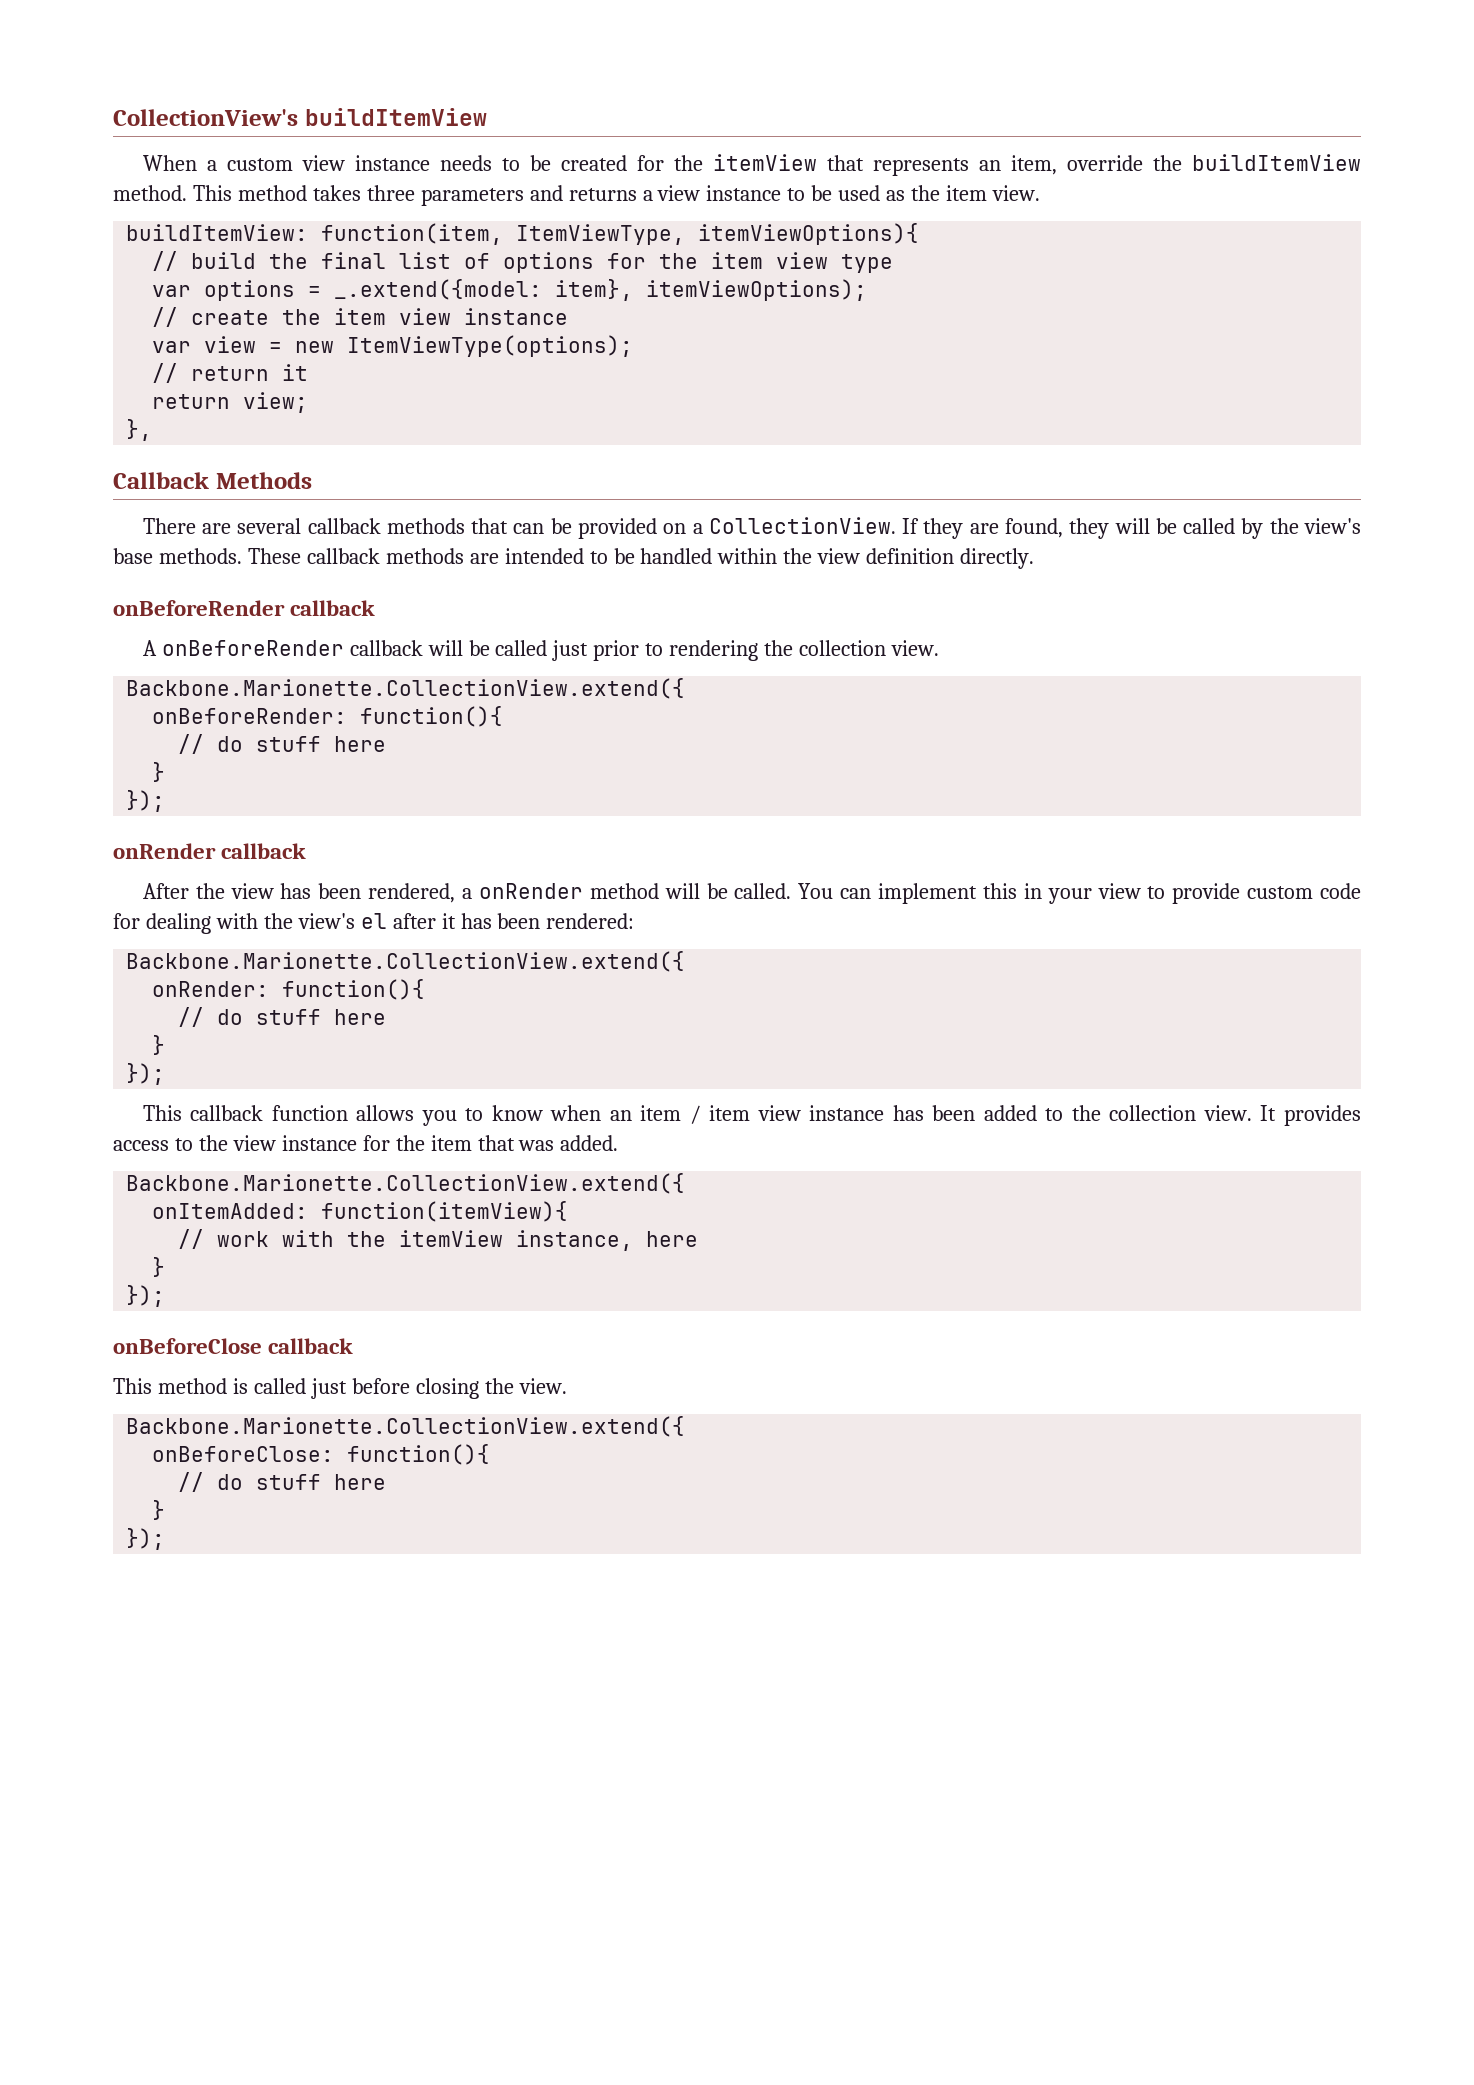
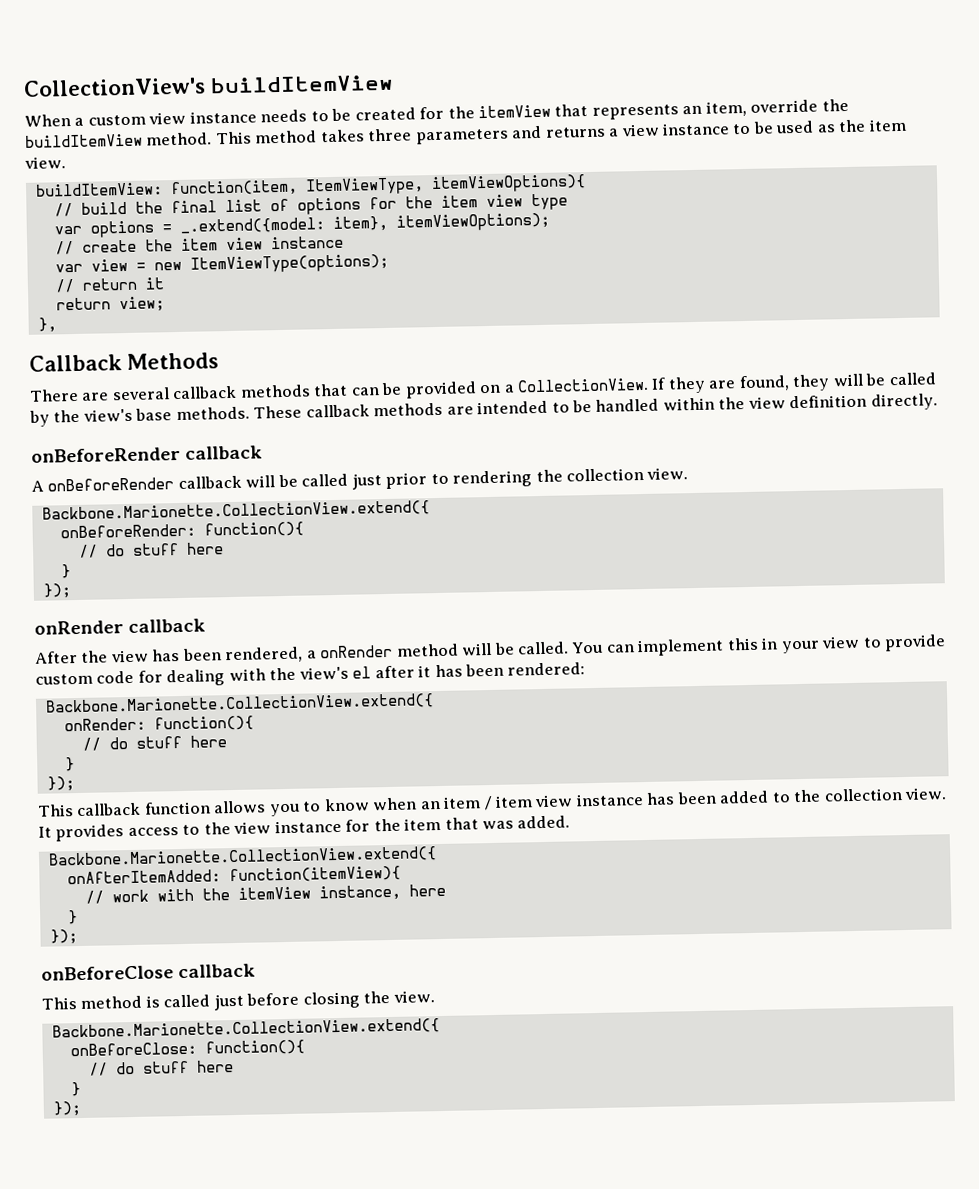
- onItemAdded: function(itemView){
+ onAfterItemAdded: function(itemView){

